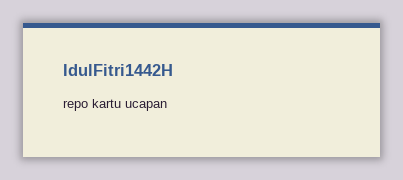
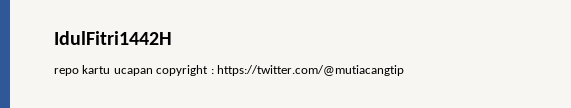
- repo kartu ucapan
+ repo kartu ucapan copyright : https://twitter.com/@mutiacangtip

